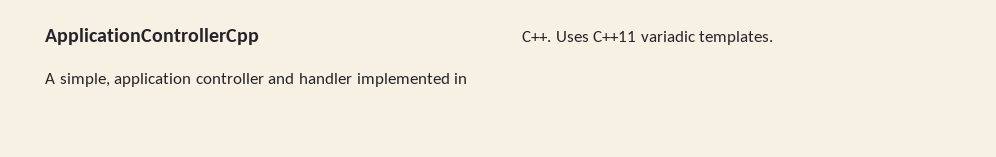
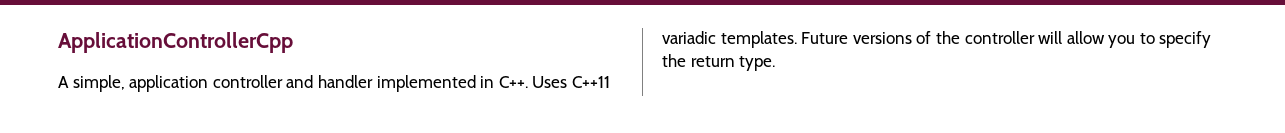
+ Future versions of the controller will allow you to specify the return type.

